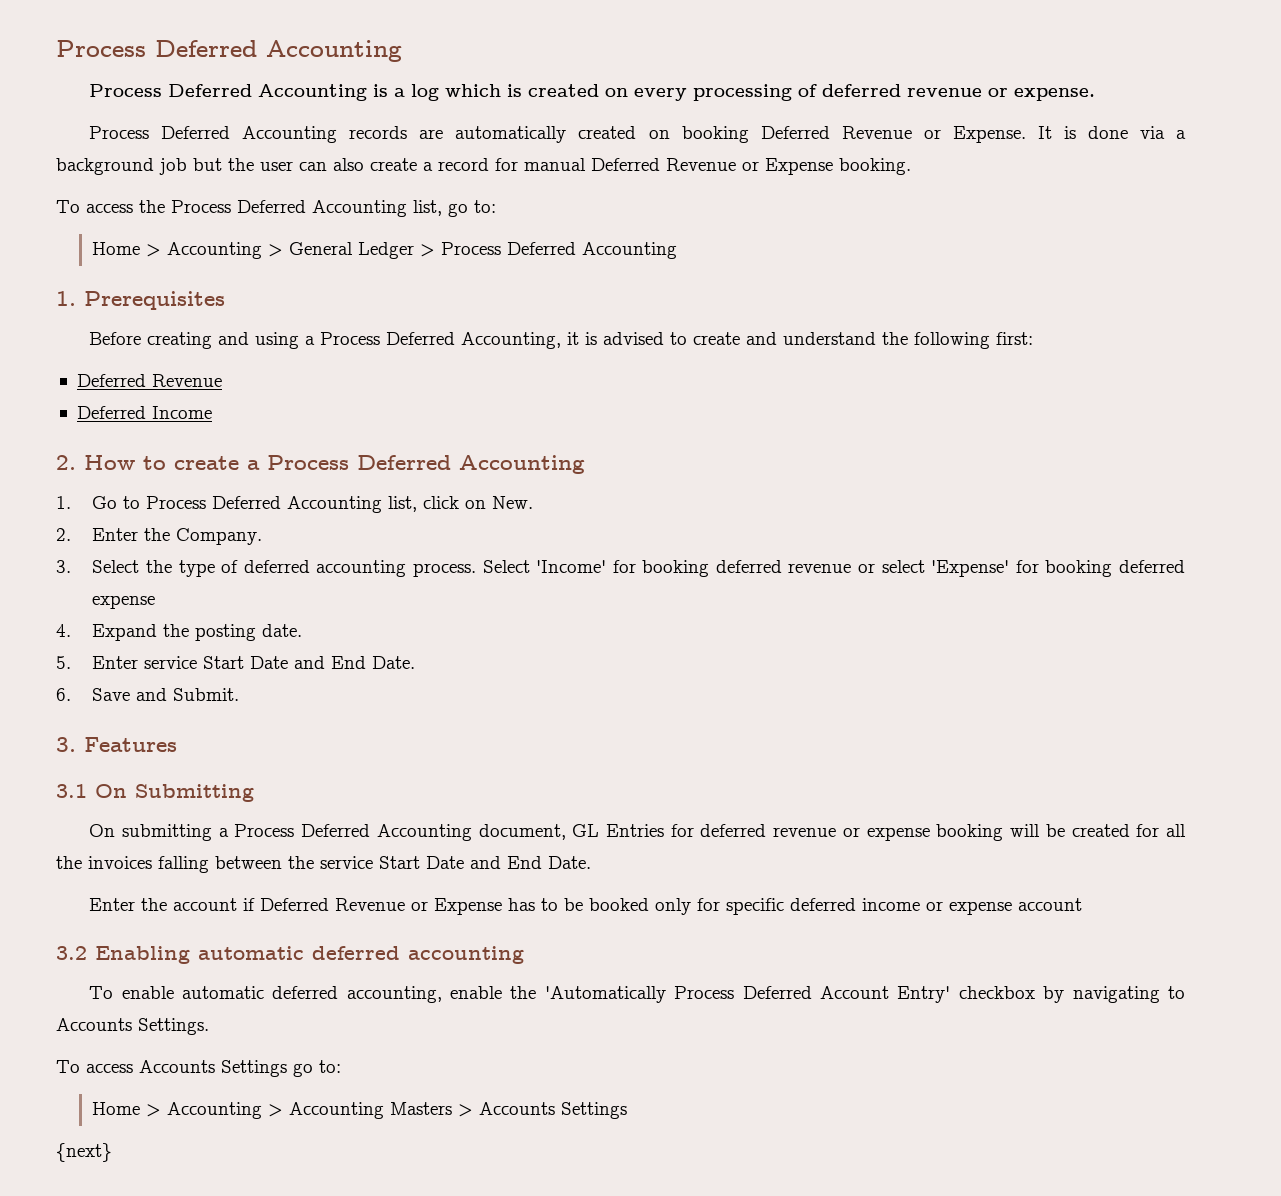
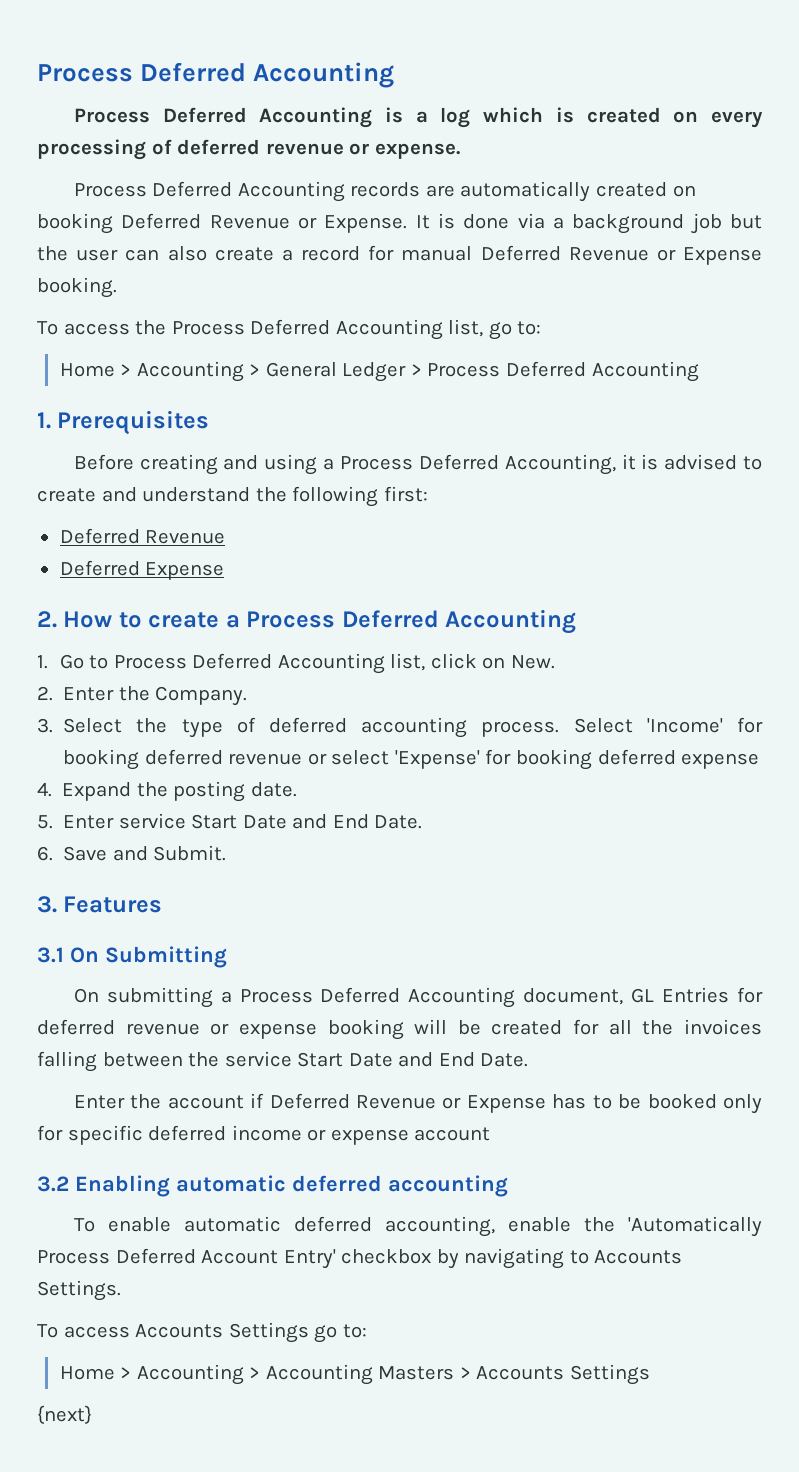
- Deferred Income
+ Deferred Expense

